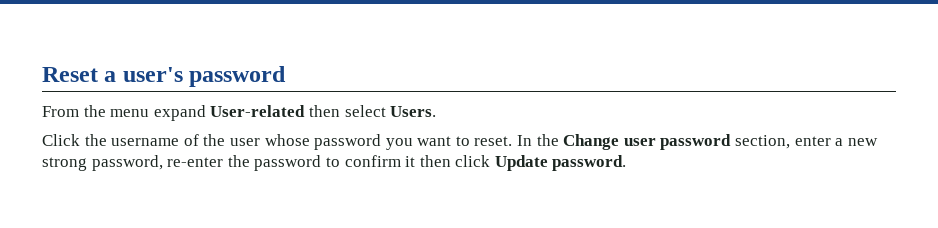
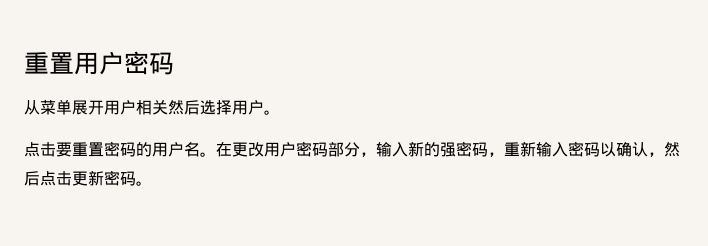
- Reset a user's password
- From the menu expand User-related then select Users.
- Click the username of the user whose password you want to reset. In the Change user password section, enter a new strong password, re-enter the password to confirm it then click Update password.
+ 重置用户密码
+ 从菜单展开用户相关然后选择用户。
+ 点击要重置密码的用户名。在更改用户密码部分，输入新的强密码，重新输入密码以确认，然后点击更新密码。

